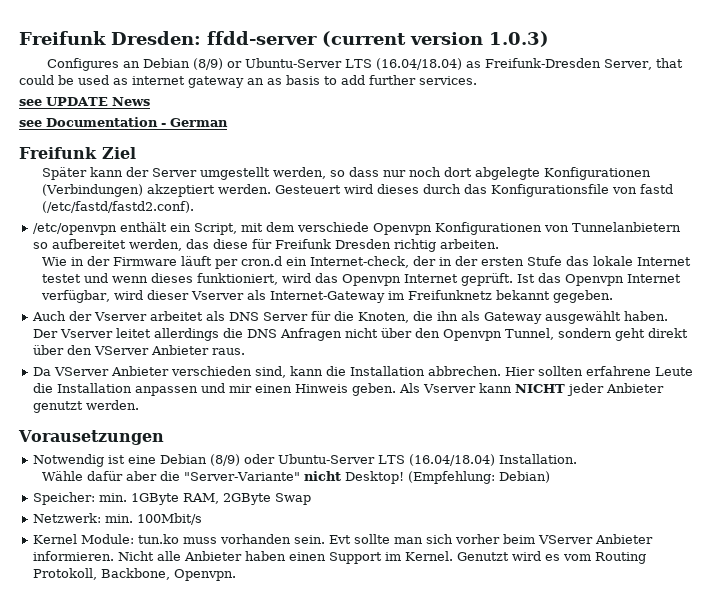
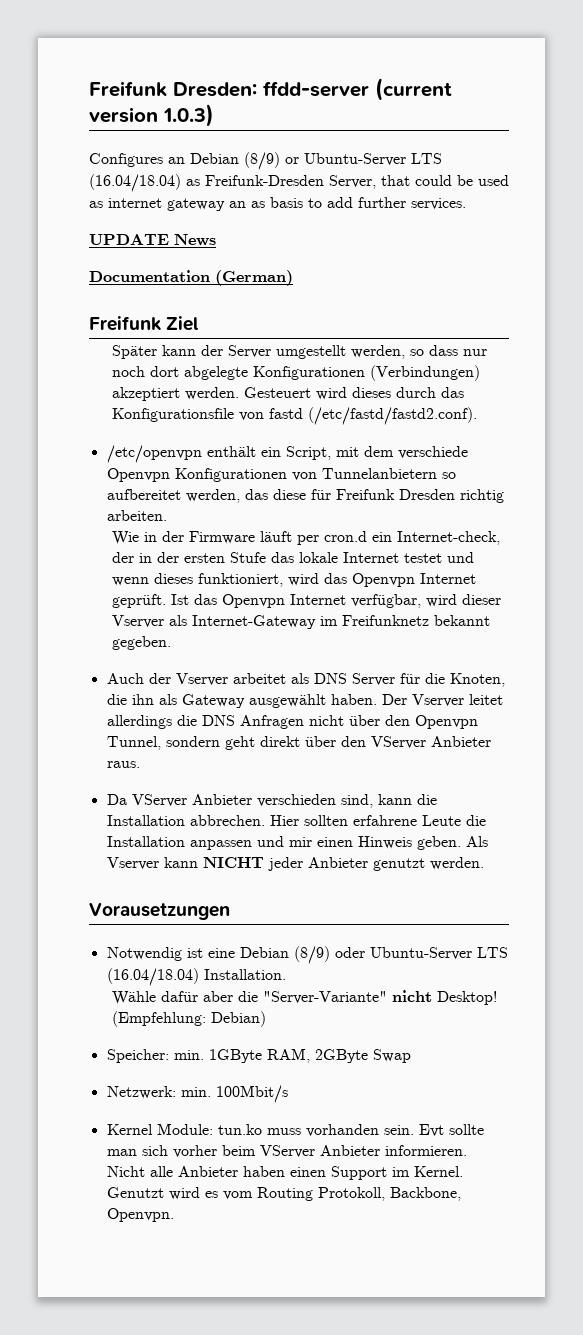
- see UPDATE News
+ UPDATE News
- see Documentation - German
+ Documentation (German)

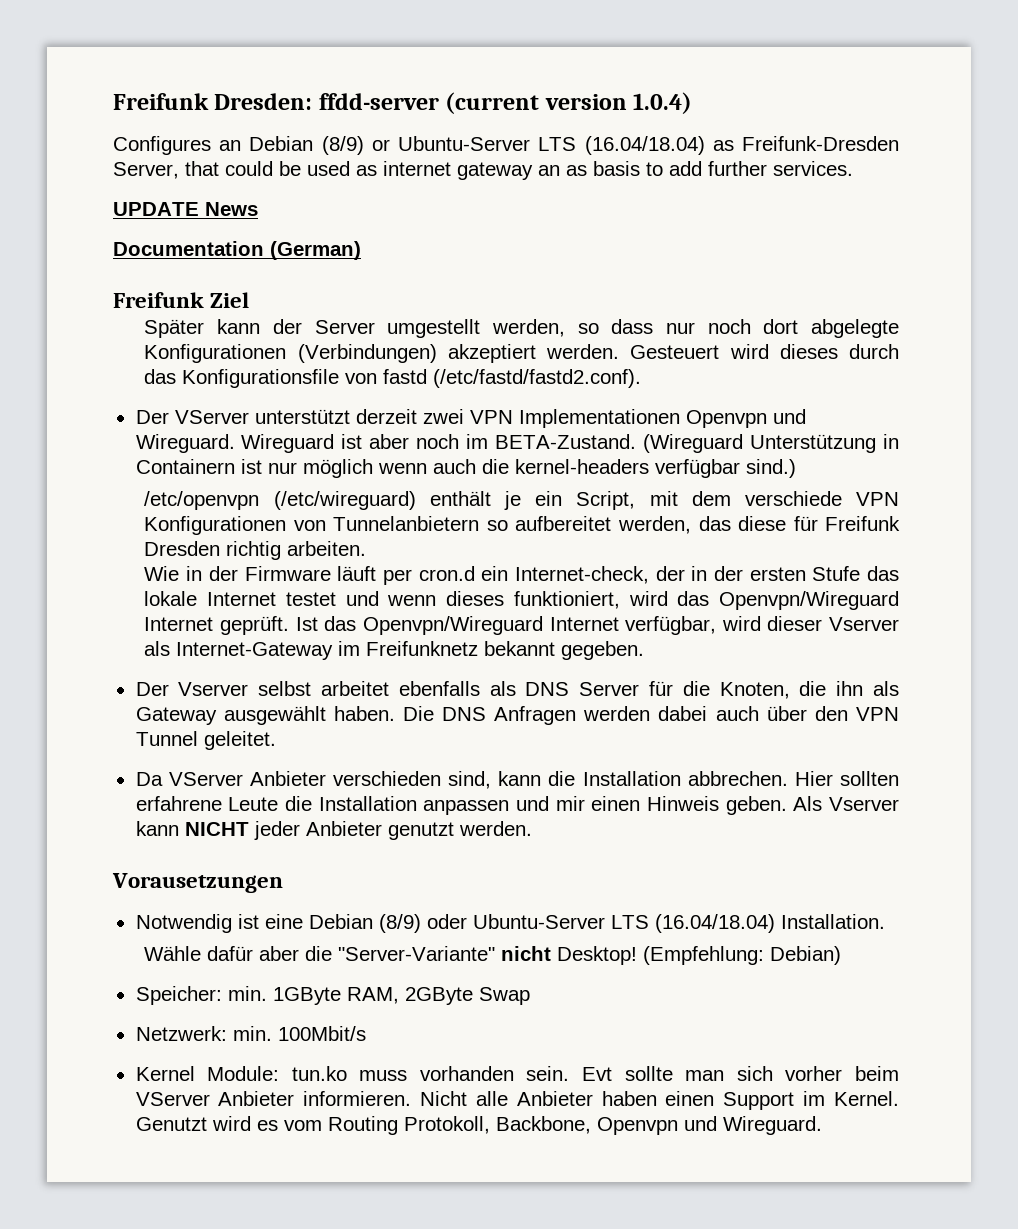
- Freifunk Dresden: ffdd-server (current version 1.0.3)
+ Freifunk Dresden: ffdd-server (current version 1.0.4)
- /etc/openvpn enthält ein Script, mit dem verschiede Openvpn Konfigurationen von Tunnelanbietern so aufbereitet werden, das diese für Freifunk Dresden richtig arbeiten.
+ Der VServer unterstützt derzeit zwei VPN Implementationen Openvpn und Wireguard. Wireguard ist aber noch im BETA-Zustand. (Wireguard Unterstützung in Containern ist nur möglich wenn auch die kernel-headers verfügbar sind.)
+ /etc/openvpn (/etc/wireguard) enthält je ein Script, mit dem verschiede VPN Konfigurationen von Tunnelanbietern so aufbereitet werden, das diese für Freifunk Dresden richtig arbeiten.
- Wie in der Firmware läuft per cron.d ein Internet-check, der in der ersten Stufe das lokale Internet testet und wenn dieses funktioniert, wird das Openvpn Internet geprüft.
+ Wie in der Firmware läuft per cron.d ein Internet-check, der in der ersten Stufe das lokale Internet testet und wenn dieses funktioniert, wird das Openvpn/Wireguard Internet geprüft.
- Ist das Openvpn Internet verfügbar, wird dieser Vserver als Internet-Gateway im Freifunknetz bekannt gegeben.
+ Ist das Openvpn/Wireguard Internet verfügbar, wird dieser Vserver als Internet-Gateway im Freifunknetz bekannt gegeben.
- Auch der Vserver arbeitet als DNS Server für die Knoten, die ihn als Gateway ausgewählt haben.
+ Der Vserver selbst arbeitet ebenfalls als DNS Server für die Knoten, die ihn als Gateway ausgewählt haben.
- Der Vserver leitet allerdings die DNS Anfragen nicht über den Openvpn Tunnel, sondern geht direkt über den VServer Anbieter raus.
+ Die DNS Anfragen werden dabei auch über den VPN Tunnel geleitet.
- Genutzt wird es vom Routing Protokoll, Backbone, Openvpn.
+ Genutzt wird es vom Routing Protokoll, Backbone, Openvpn und Wireguard.

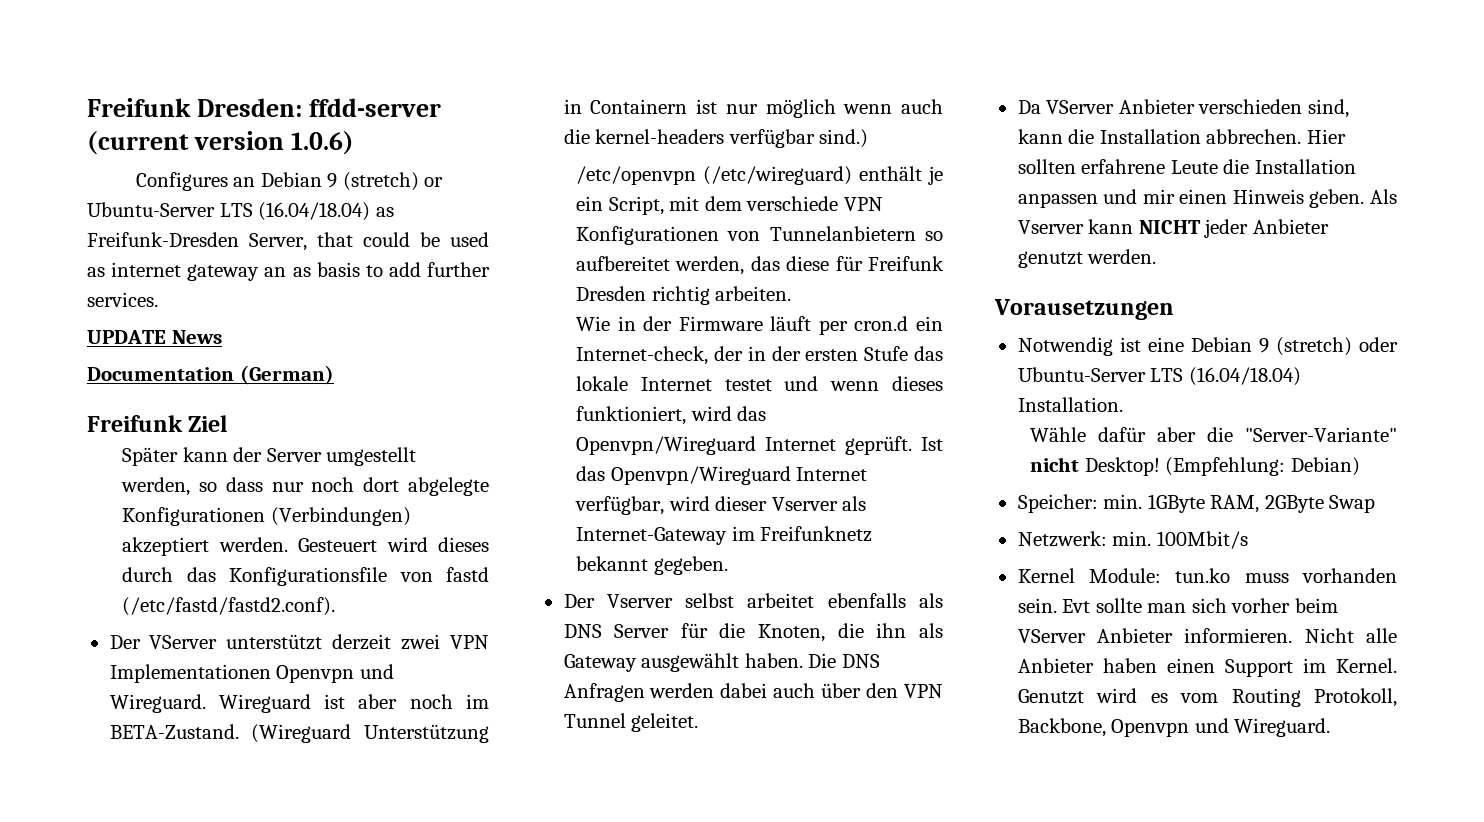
- Freifunk Dresden: ffdd-server (current version 1.0.4)
+ Freifunk Dresden: ffdd-server (current version 1.0.6)
- Configures an Debian (8/9) or Ubuntu-Server LTS (16.04/18.04) as Freifunk-Dresden Server, that could be used as internet gateway an as basis to add further services.
+ Configures an Debian 9 (stretch) or Ubuntu-Server LTS (16.04/18.04) as Freifunk-Dresden Server, that could be used as internet gateway an as basis to add further services.
- Notwendig ist eine Debian (8/9) oder Ubuntu-Server LTS (16.04/18.04) Installation.
+ Notwendig ist eine Debian 9 (stretch) oder Ubuntu-Server LTS (16.04/18.04) Installation.

